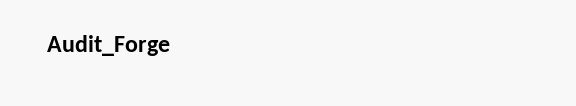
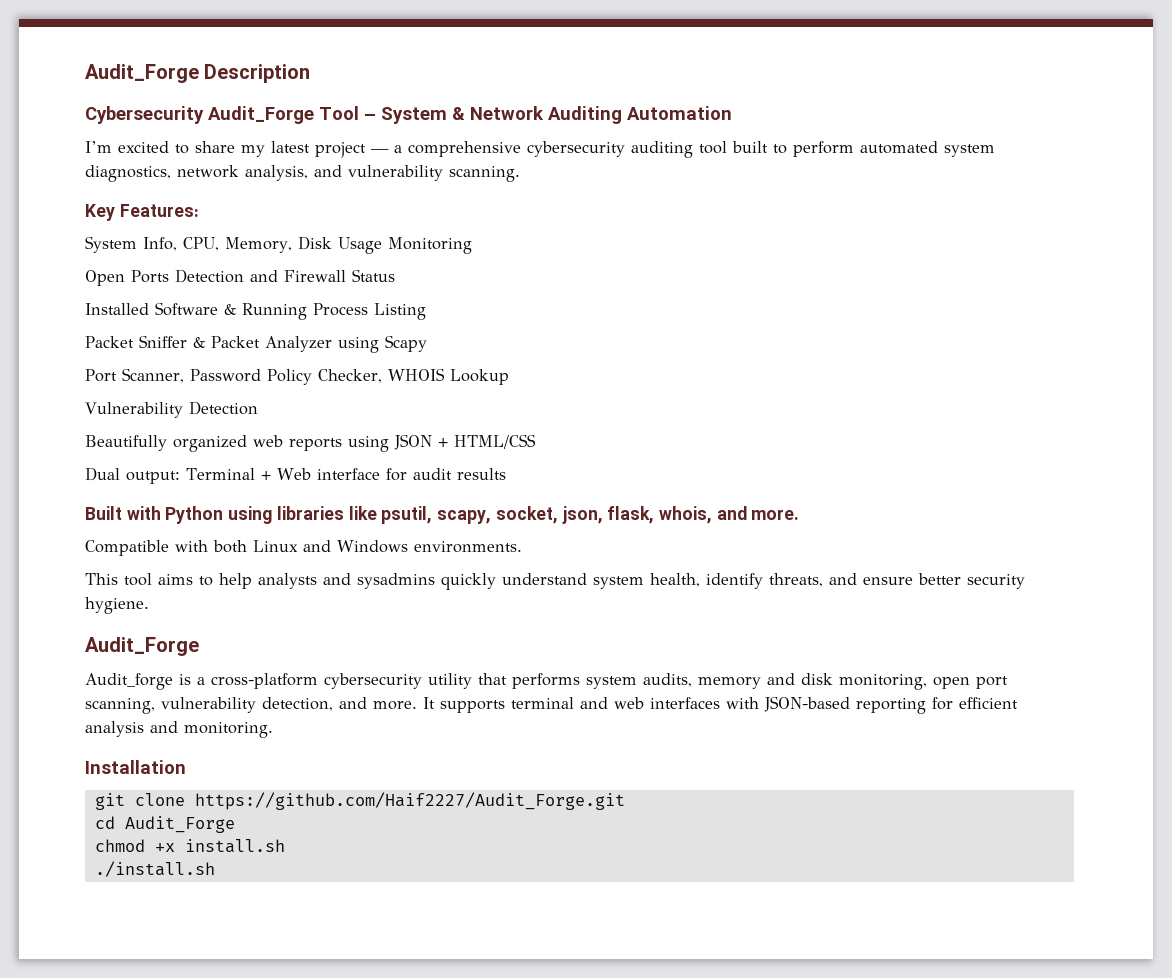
+ Audit_Forge Description
+ Cybersecurity Audit_Forge Tool – System & Network Auditing Automation
+ I’m excited to share my latest project — a comprehensive cybersecurity auditing tool built to perform automated system diagnostics, network analysis, and vulnerability scanning.
+ Key Features:
+ System Info, CPU, Memory, Disk Usage Monitoring
+ Open Ports Detection and Firewall Status
+ Installed Software & Running Process Listing
+ Packet Sniffer & Packet Analyzer using Scapy
+ Port Scanner, Password Policy Checker, WHOIS Lookup
+ Vulnerability Detection
+ Beautifully organized web reports using JSON + HTML/CSS
+ Dual output: Terminal + Web interface for audit results
+ Built with Python using libraries like psutil, scapy, socket, json, flask, whois, and more.
+ Compatible with both Linux and Windows environments.
+ This tool aims to help analysts and sysadmins quickly understand system health, identify threats, and ensure better security hygiene.
  Audit_Forge
+ Audit_forge is a cross-platform cybersecurity utility that performs system audits, memory and disk monitoring, open port scanning, vulnerability detection, and more. It supports terminal and web interfaces with JSON-based reporting for efficient analysis and monitoring.
+ Installation
+ git clone https://github.com/Haif2227/Audit_Forge.git
+ cd Audit_Forge
+ chmod +x install.sh
+ ./install.sh

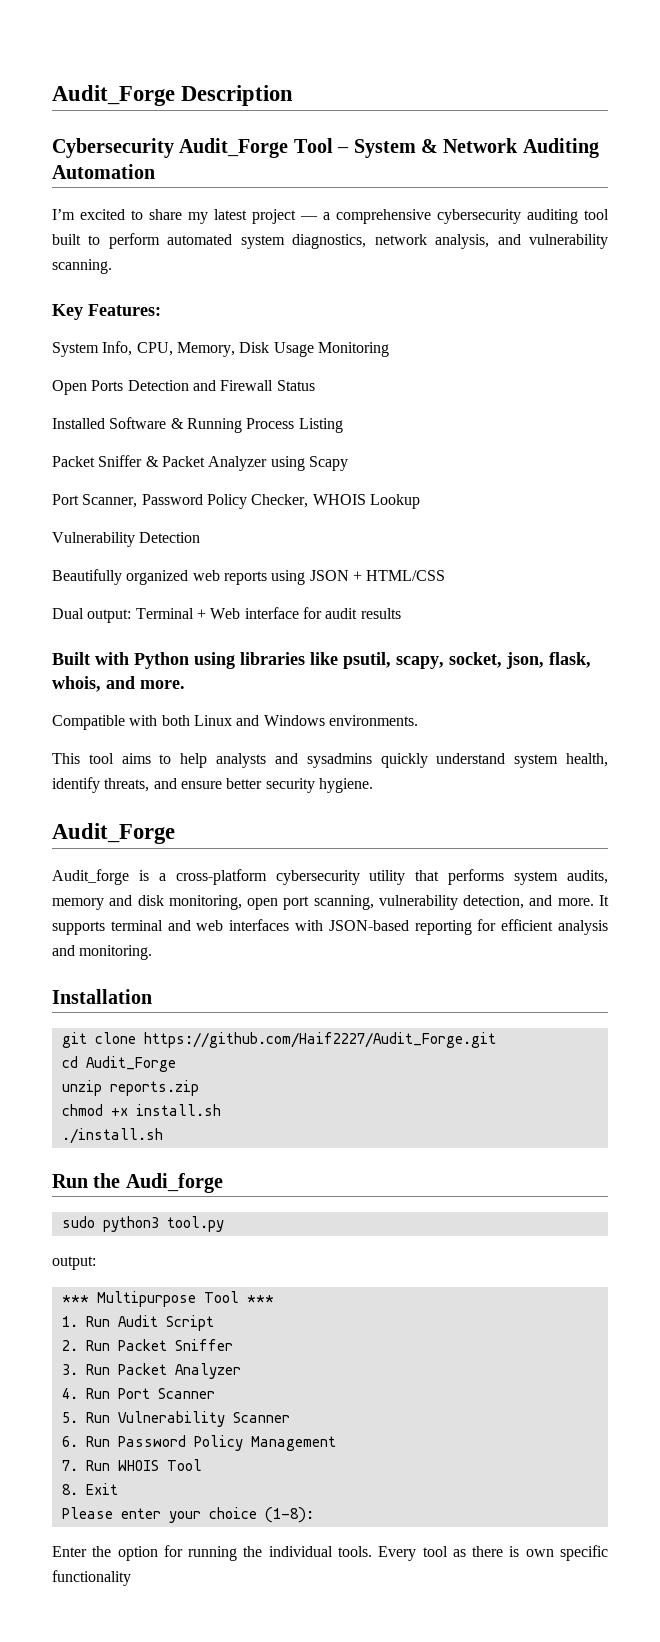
+ unzip reports.zip
+ Run the Audi_forge
+ sudo python3 tool.py
+ output:
+ *** Multipurpose Tool ***
+ 1. Run Audit Script
+ 2. Run Packet Sniffer
+ 3. Run Packet Analyzer
+ 4. Run Port Scanner
+ 5. Run Vulnerability Scanner
+ 6. Run Password Policy Management
+ 7. Run WHOIS Tool
+ 8. Exit
+ Please enter your choice (1-8):
+ Enter the option for running the individual tools. Every tool as there is own specific functionality

